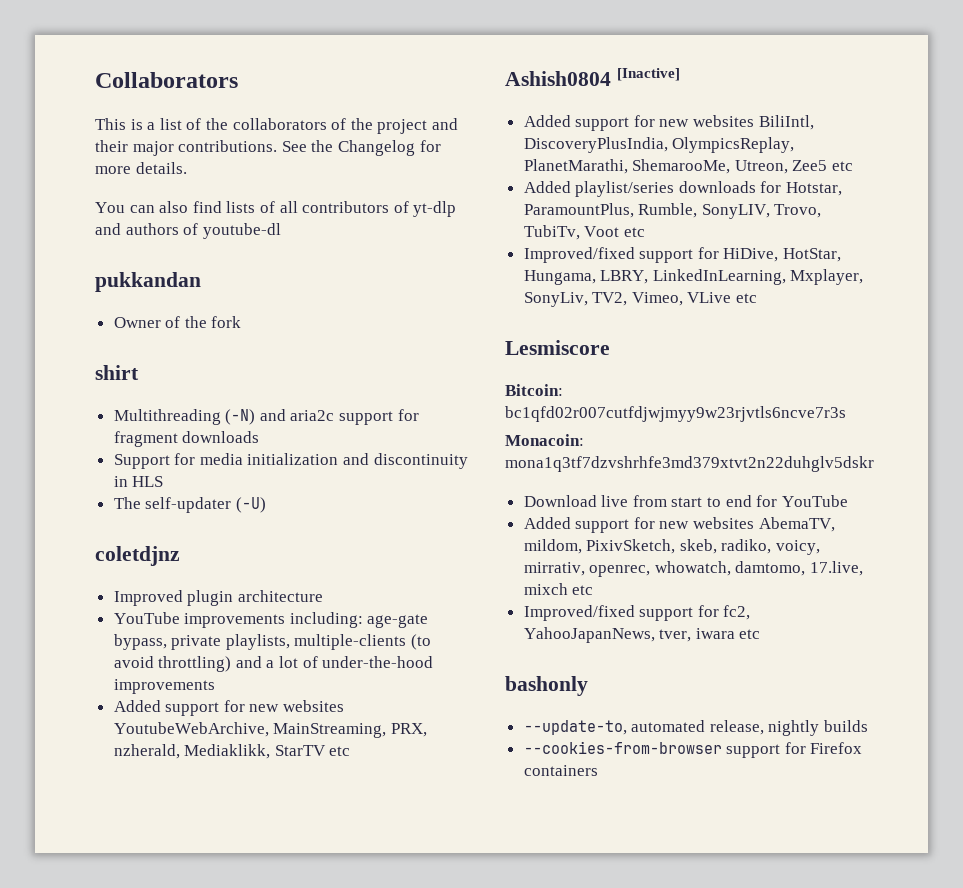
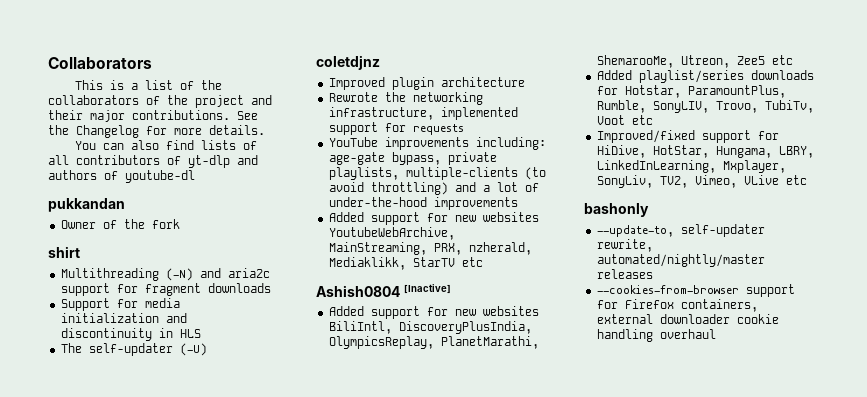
+ Rewrote the networking infrastructure, implemented support for requests
- Lesmiscore
- Bitcoin: bc1qfd02r007cutfdjwjmyy9w23rjvtls6ncve7r3s
- Monacoin: mona1q3tf7dzvshrhfe3md379xtvt2n22duhglv5dskr
- Download live from start to end for YouTube
- Added support for new websites AbemaTV, mildom, PixivSketch, skeb, radiko, voicy, mirrativ, openrec, whowatch, damtomo, 17.live, mixch etc
- Improved/fixed support for fc2, YahooJapanNews, tver, iwara etc
  bashonly
- --update-to, automated release, nightly builds
- --cookies-from-browser support for Firefox containers
+ --update-to, self-updater rewrite, automated/nightly/master releases
+ --cookies-from-browser support for Firefox containers, external downloader cookie handling overhaul

